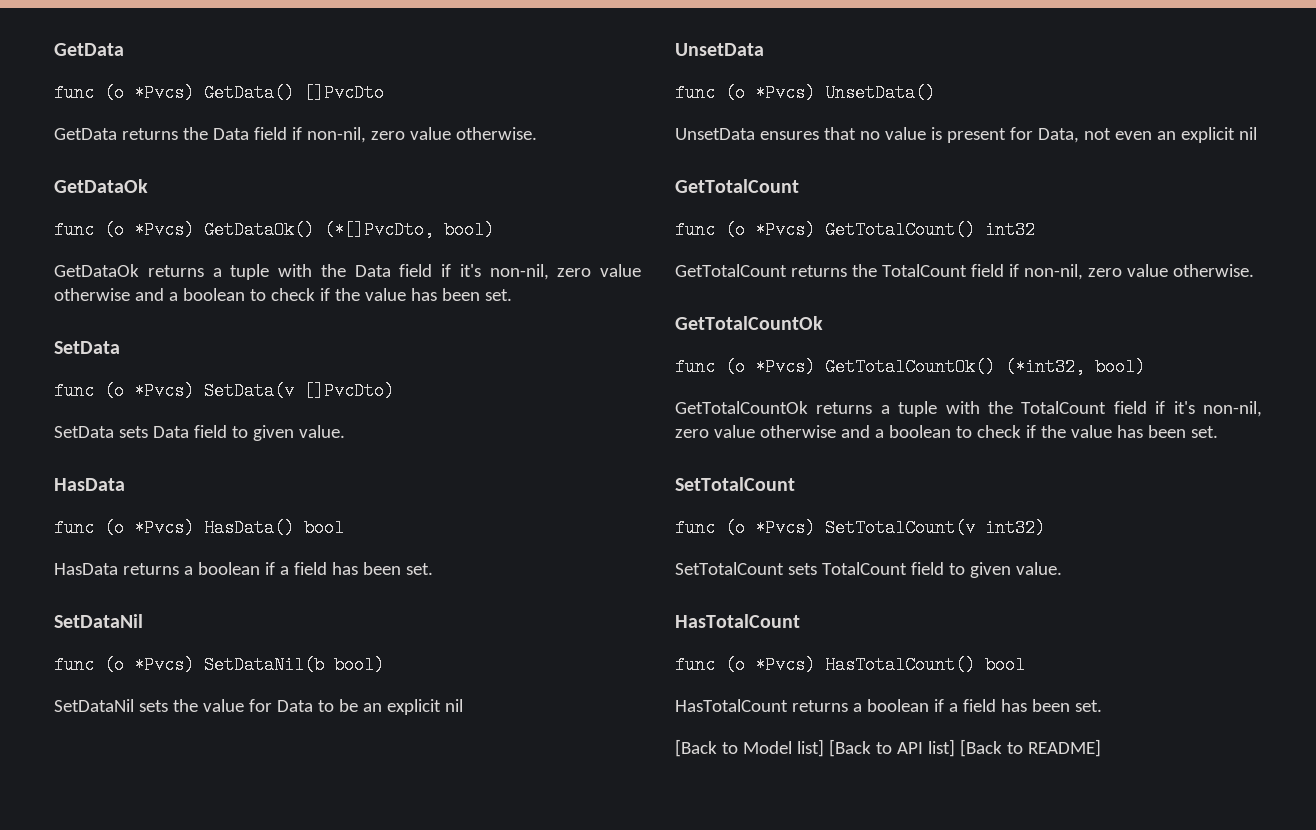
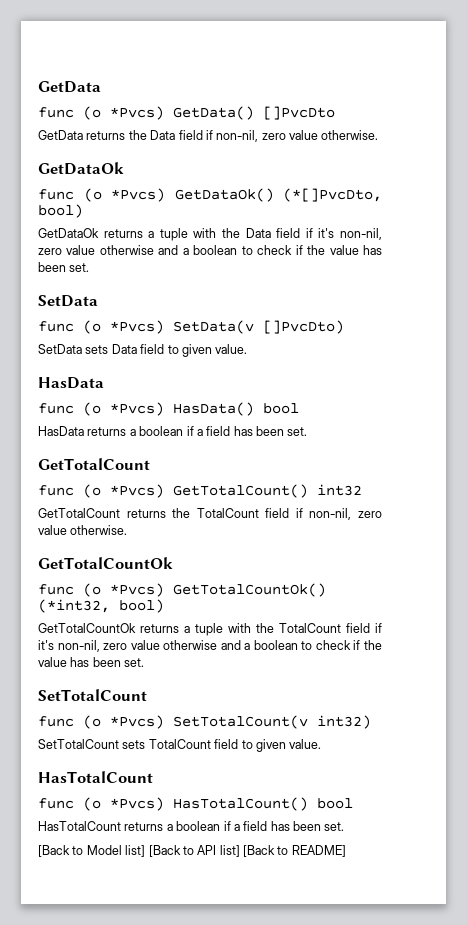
  HasData returns a boolean if a field has been set.
- SetDataNil
- func (o *Pvcs) SetDataNil(b bool)
- SetDataNil sets the value for Data to be an explicit nil
- UnsetData
- func (o *Pvcs) UnsetData()
- UnsetData ensures that no value is present for Data, not even an explicit nil

